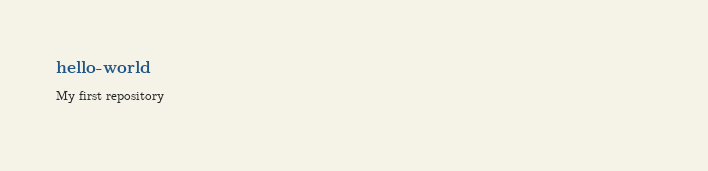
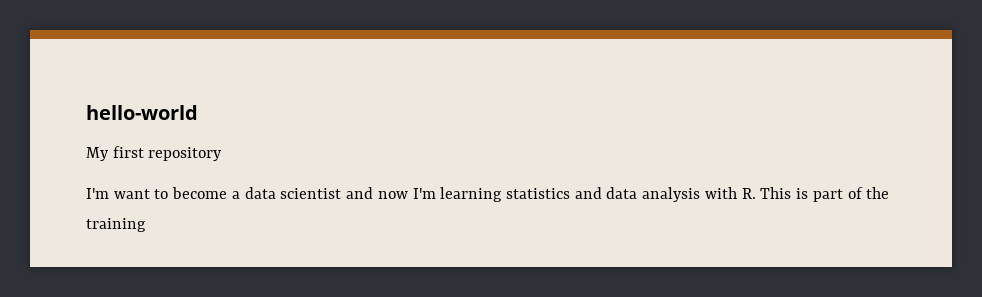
+ I'm want to become a data scientist and now I'm learning statistics and data analysis with R. This is part of the training

